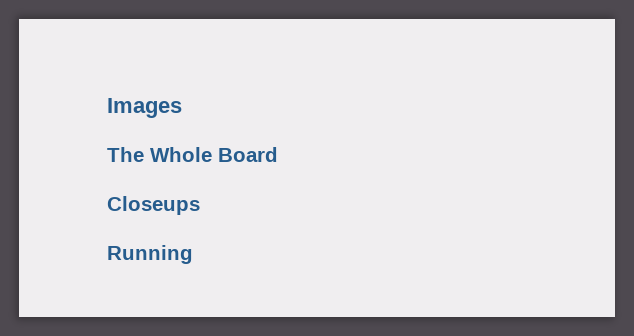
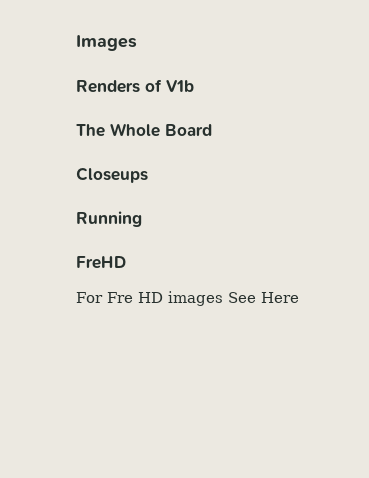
+ Renders of V1b
+ FreHD
+ For Fre HD images See Here

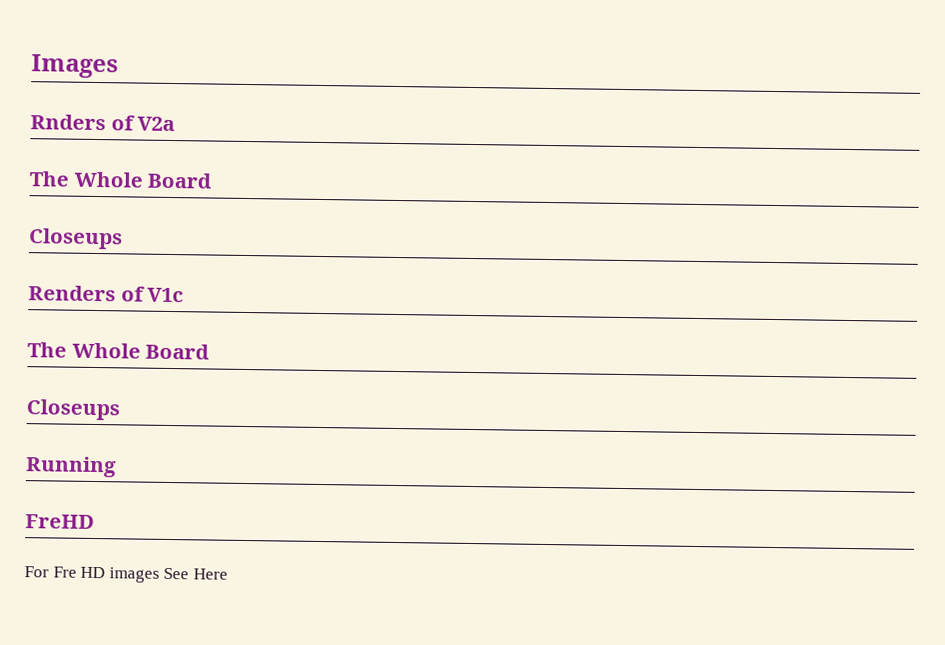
+ Rnders of V2a
+ The Whole Board
+ Closeups
- Renders of V1b
+ Renders of V1c

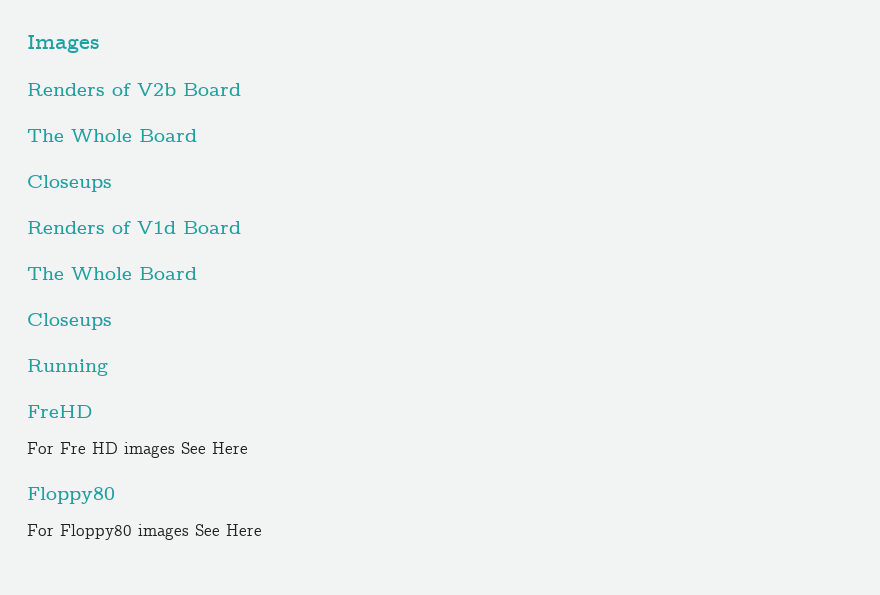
- Rnders of V2a
+ Renders of V2b Board
- Renders of V1c
+ Renders of V1d Board
  For Fre HD images See Here
+ Floppy80
+ For Floppy80 images See Here

